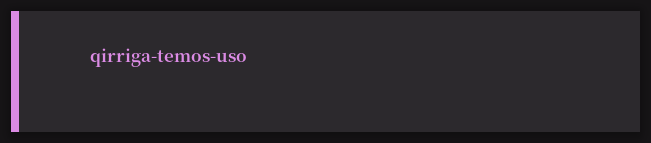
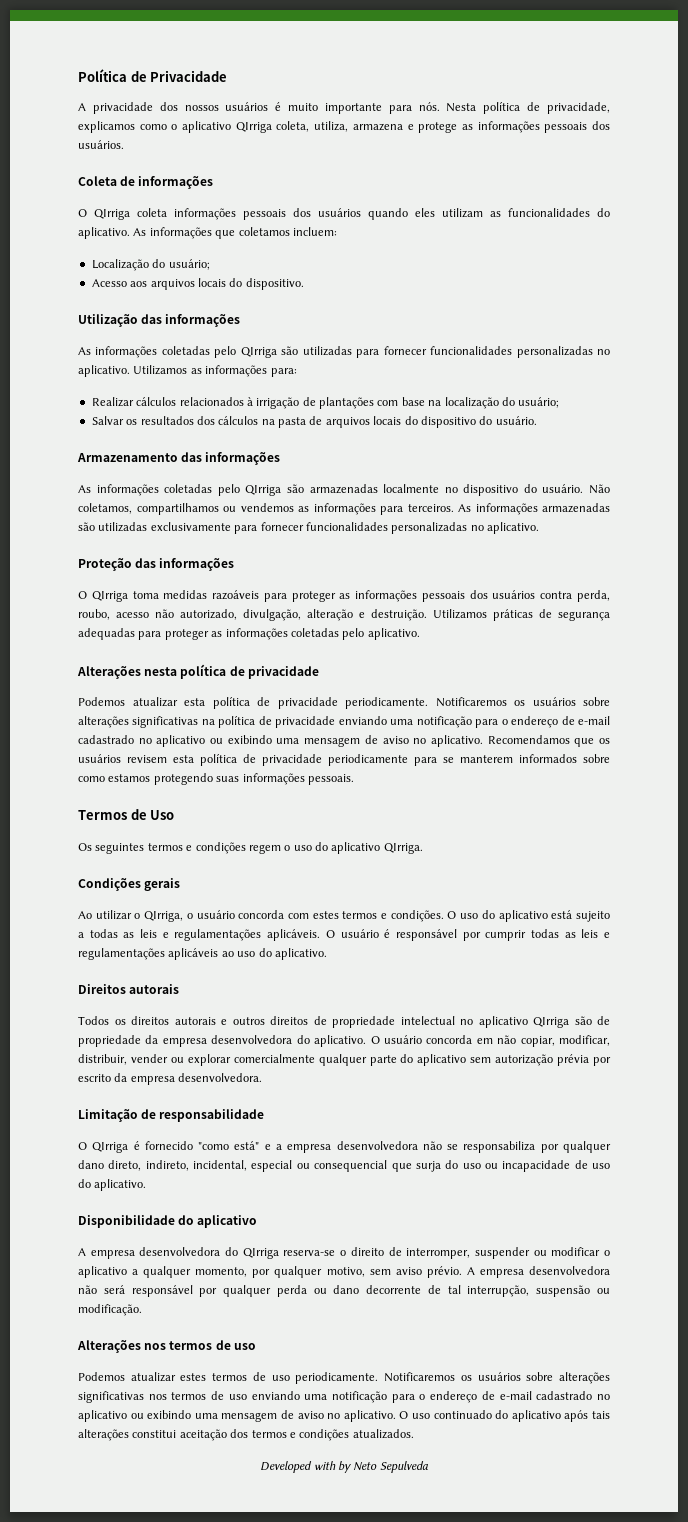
- qirriga-temos-uso
+ Política de Privacidade
+ A privacidade dos nossos usuários é muito importante para nós. Nesta política de privacidade, explicamos como o aplicativo QIrriga coleta, utiliza, armazena e protege as informações pessoais dos usuários.
+ Coleta de informações
+ O QIrriga coleta informações pessoais dos usuários quando eles utilizam as funcionalidades do aplicativo. As informações que coletamos incluem:
+ Localização do usuário;
+ Acesso aos arquivos locais do dispositivo.
+ Utilização das informações
+ As informações coletadas pelo QIrriga são utilizadas para fornecer funcionalidades personalizadas no aplicativo. Utilizamos as informações para:
+ Realizar cálculos relacionados à irrigação de plantações com base na localização do usuário;
+ Salvar os resultados dos cálculos na pasta de arquivos locais do dispositivo do usuário.
+ Armazenamento das informações
+ As informações coletadas pelo QIrriga são armazenadas localmente no dispositivo do usuário. Não coletamos, compartilhamos ou vendemos as informações para terceiros. As informações armazenadas são utilizadas exclusivamente para fornecer funcionalidades personalizadas no aplicativo.
+ Proteção das informações
+ O QIrriga toma medidas razoáveis para proteger as informações pessoais dos usuários contra perda, roubo, acesso não autorizado, divulgação, alteração e destruição. Utilizamos práticas de segurança adequadas para proteger as informações coletadas pelo aplicativo.
+ Alterações nesta política de privacidade
+ Podemos atualizar esta política de privacidade periodicamente. Notificaremos os usuários sobre alterações significativas na política de privacidade enviando uma notificação para o endereço de e-mail cadastrado no aplicativo ou exibindo uma mensagem de aviso no aplicativo. Recomendamos que os usuários revisem esta política de privacidade periodicamente para se manterem informados sobre como estamos protegendo suas informações pessoais.
+ Termos de Uso
+ Os seguintes termos e condições regem o uso do aplicativo QIrriga.
+ Condições gerais
+ Ao utilizar o QIrriga, o usuário concorda com estes termos e condições. O uso do aplicativo está sujeito a todas as leis e regulamentações aplicáveis. O usuário é responsável por cumprir todas as leis e regulamentações aplicáveis ao uso do aplicativo.
+ Direitos autorais
+ Todos os direitos autorais e outros direitos de propriedade intelectual no aplicativo QIrriga são de propriedade da empresa desenvolvedora do aplicativo. O usuário concorda em não copiar, modificar, distribuir, vender ou explorar comercialmente qualquer parte do aplicativo sem autorização prévia por escrito da empresa desenvolvedora.
+ Limitação de responsabilidade
+ O QIrriga é fornecido "como está" e a empresa desenvolvedora não se responsabiliza por qualquer dano direto, indireto, incidental, especial ou consequencial que surja do uso ou incapacidade de uso do aplicativo.
+ Disponibilidade do aplicativo
+ A empresa desenvolvedora do QIrriga reserva-se o direito de interromper, suspender ou modificar o aplicativo a qualquer momento, por qualquer motivo, sem aviso prévio. A empresa desenvolvedora não será responsável por qualquer perda ou dano decorrente de tal interrupção, suspensão ou modificação.
+ Alterações nos termos de uso
+ Podemos atualizar estes termos de uso periodicamente. Notificaremos os usuários sobre alterações significativas nos termos de uso enviando uma notificação para o endereço de e-mail cadastrado no aplicativo ou exibindo uma mensagem de aviso no aplicativo. O uso continuado do aplicativo após tais alterações constitui aceitação dos termos e condições atualizados.
+ Developed with by Neto Sepulveda

